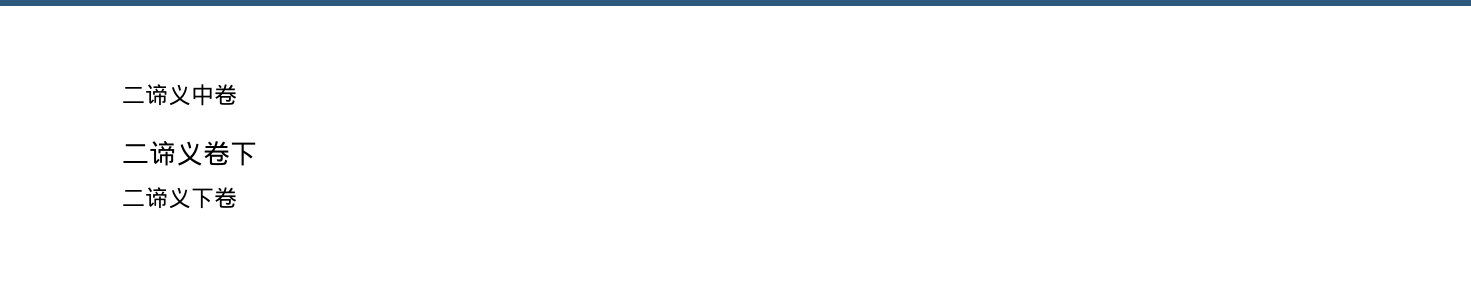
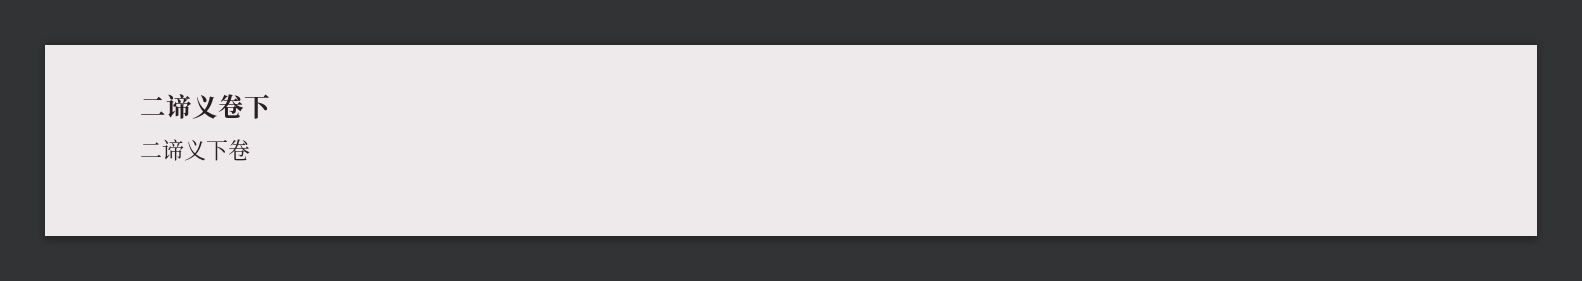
- 二谛义中卷

